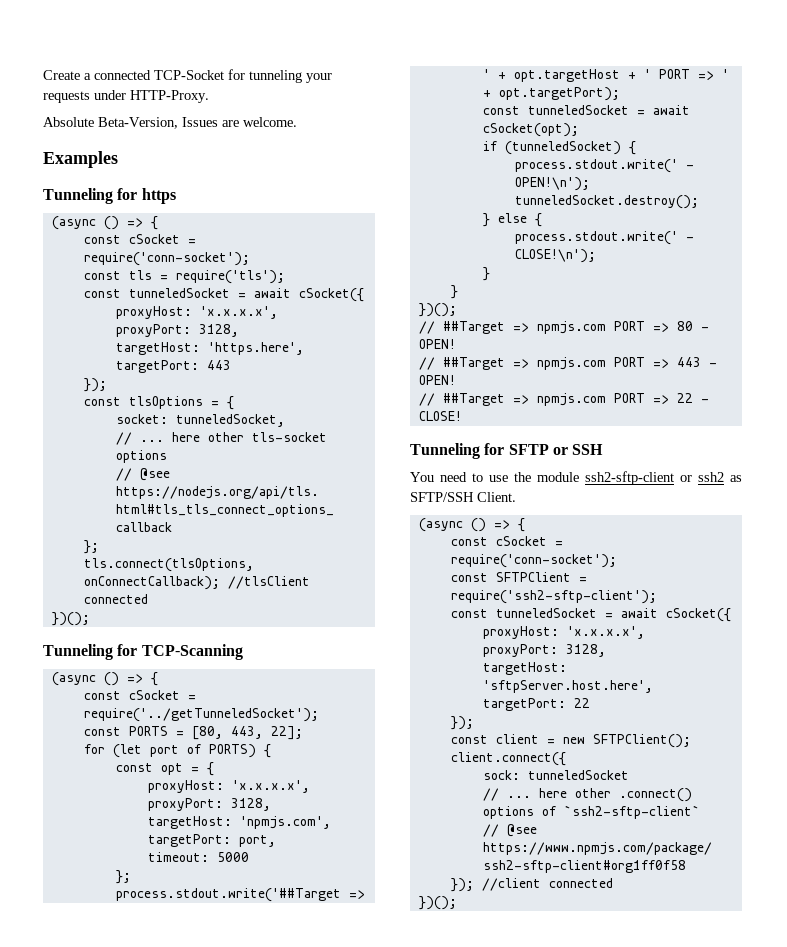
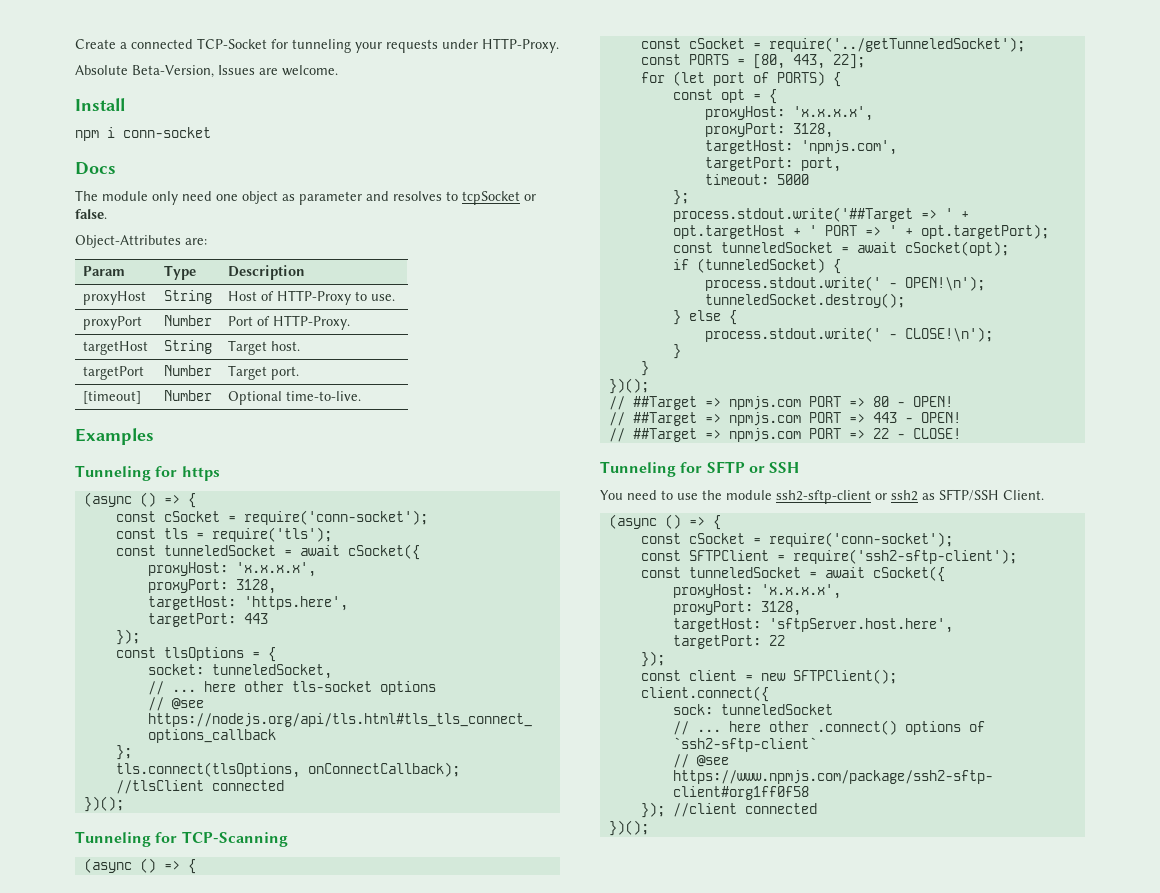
+ Install
+ npm i conn-socket
+ Docs
+ The module only need one object as parameter and resolves to tcpSocket or false.
+ Object-Attributes are:
+ Param | Type | Description
+ proxyHost | String | Host of HTTP-Proxy to use.
+ proxyPort | Number | Port of HTTP-Proxy.
+ targetHost | String | Target host.
+ targetPort | Number | Target port.
+ [timeout] | Number | Optional time-to-live.

